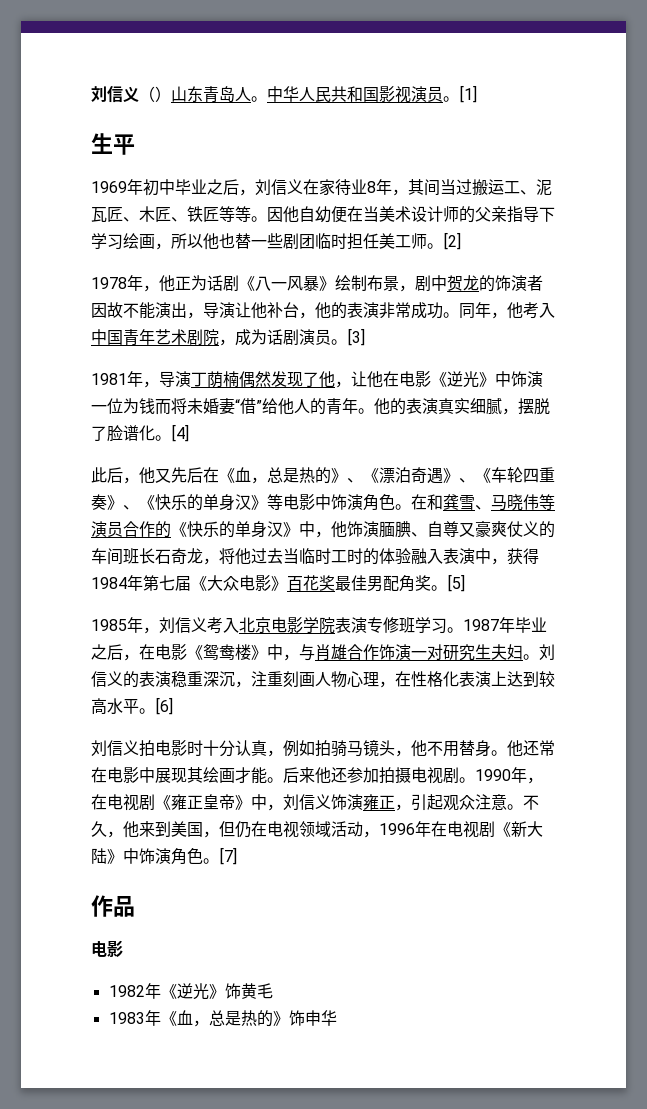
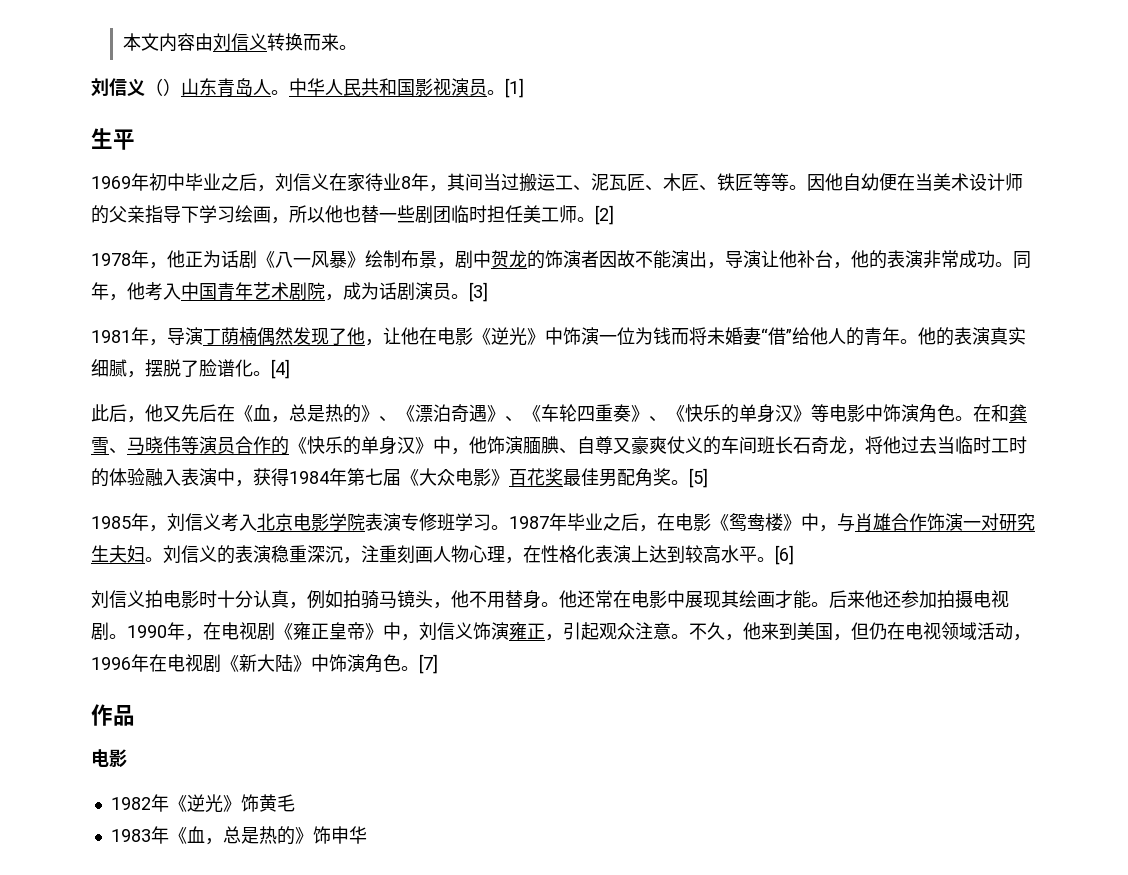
+ 本文内容由刘信义转换而来。

